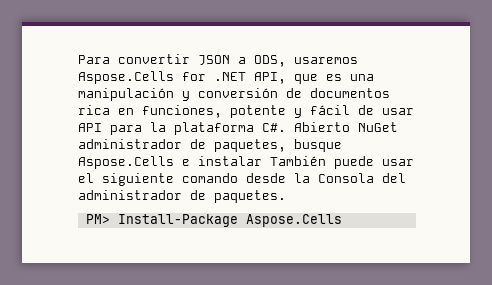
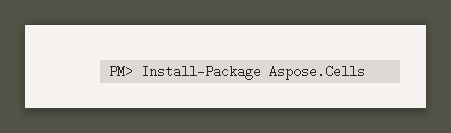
- Para convertir JSON a ODS, usaremos Aspose.Cells for .NET API, que es una manipulación y conversión de documentos rica en funciones, potente y fácil de usar API para la plataforma C#. Abierto NuGet administrador de paquetes, busque Aspose.Cells e instalar También puede usar el siguiente comando desde la Consola del administrador de paquetes.

